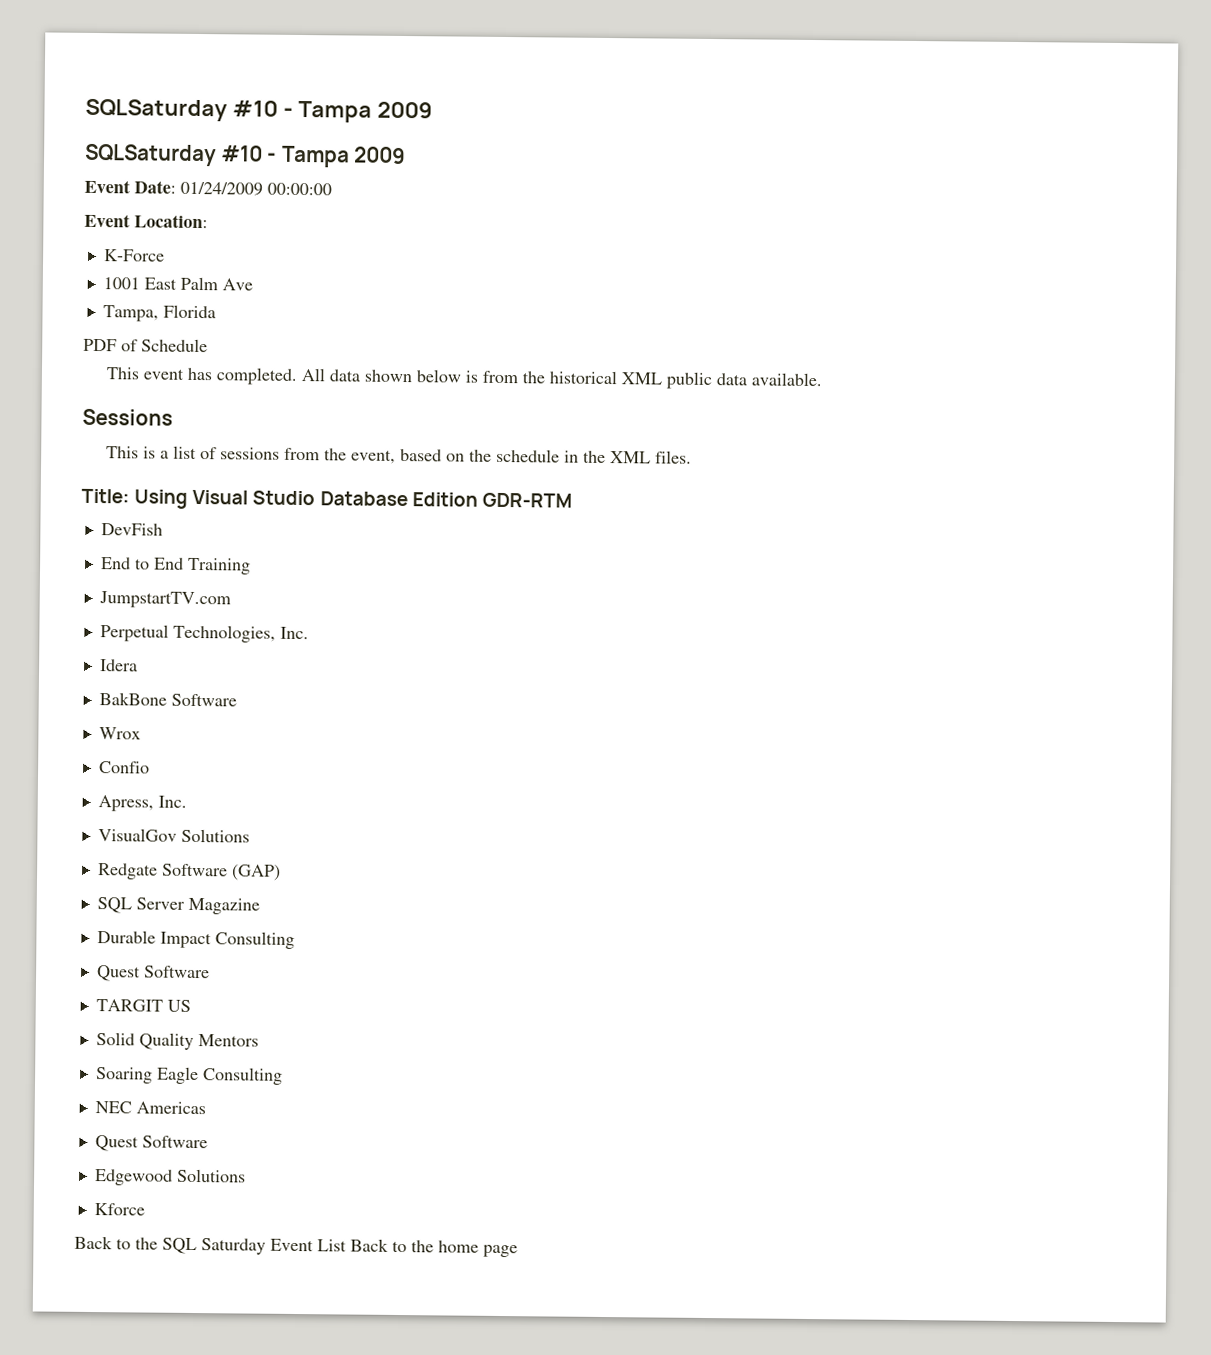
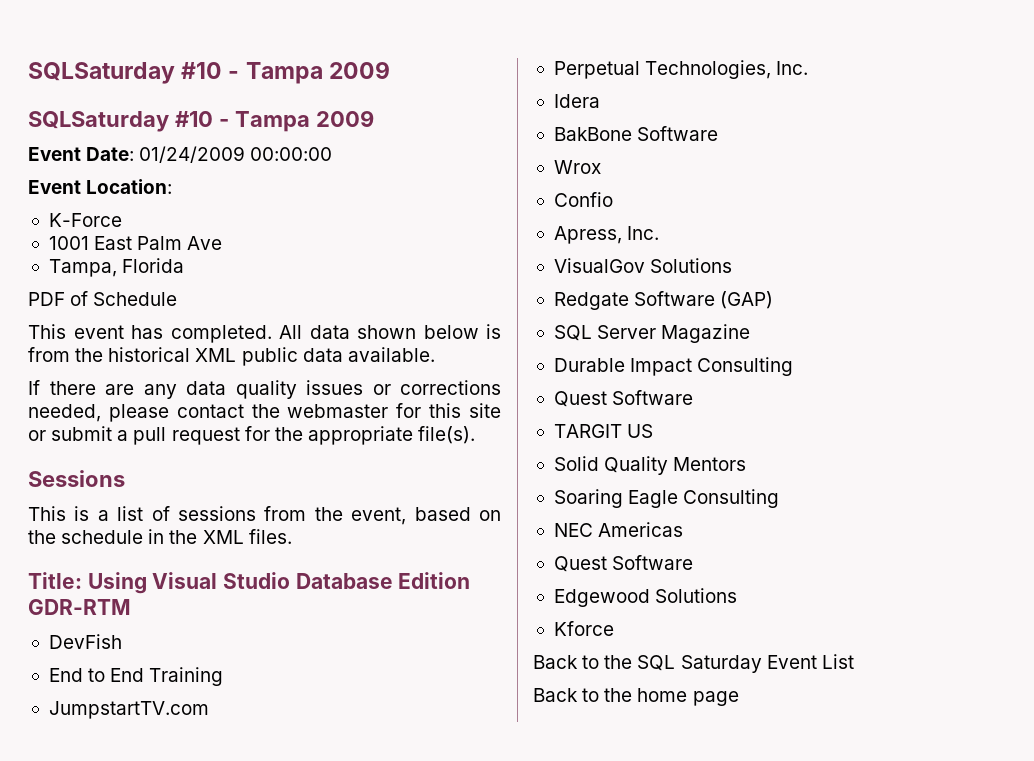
+ If there are any data quality issues or corrections needed, please contact the webmaster for this site or submit a pull request for the appropriate file(s).
- Back to the SQL Saturday Event List Back to the home page
+ Back to the SQL Saturday Event List
+ Back to the home page

